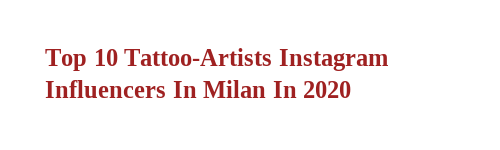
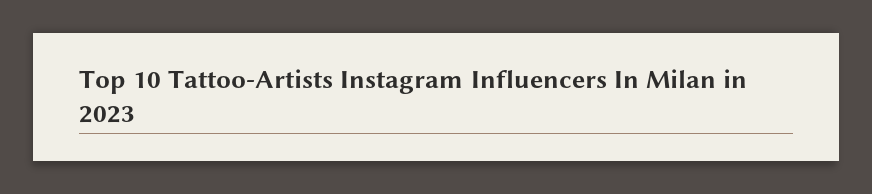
- Top 10 Tattoo-Artists Instagram Influencers In Milan In 2020
+ Top 10 Tattoo-Artists Instagram Influencers In Milan in 2023

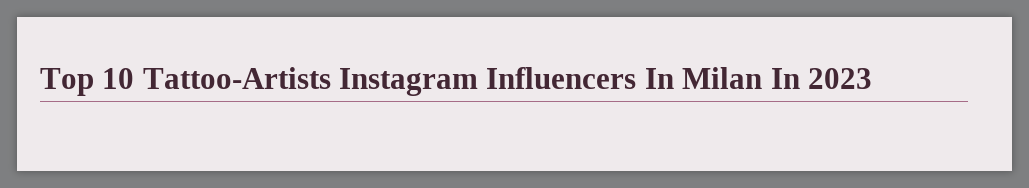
- Top 10 Tattoo-Artists Instagram Influencers In Milan in 2023
+ Top 10 Tattoo-Artists Instagram Influencers In Milan In 2023

